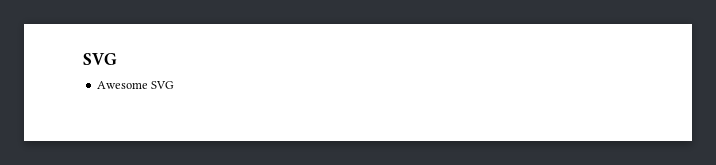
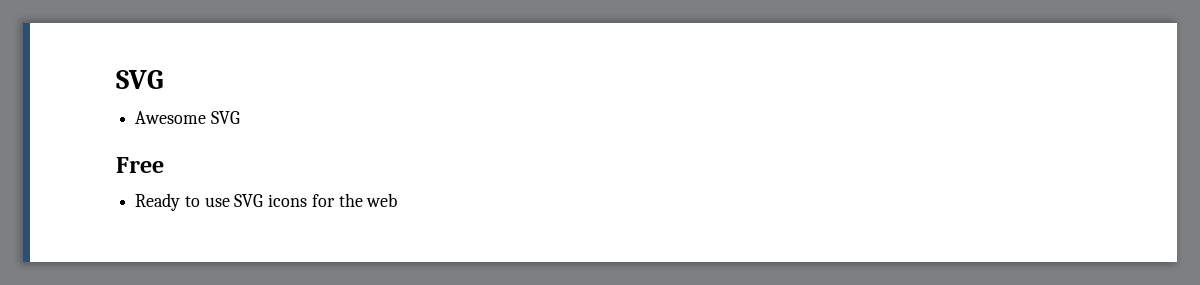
+ Free
+ Ready to use SVG icons for the web

